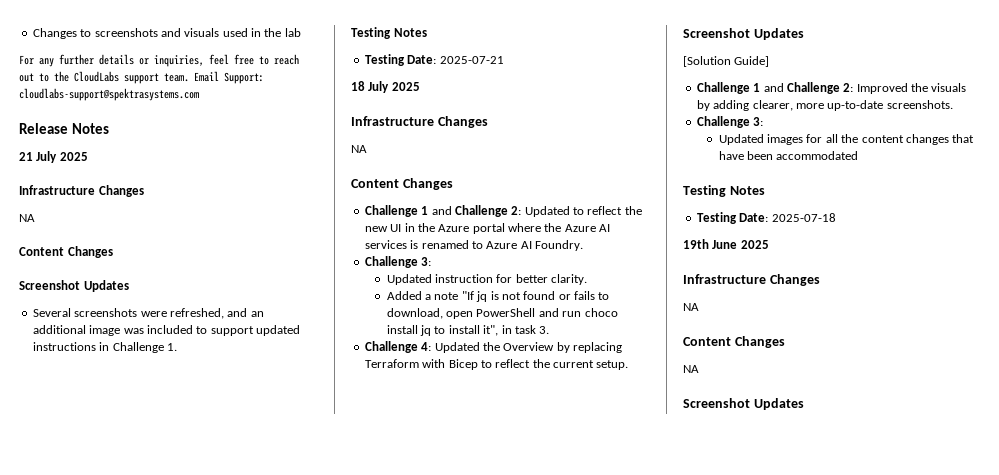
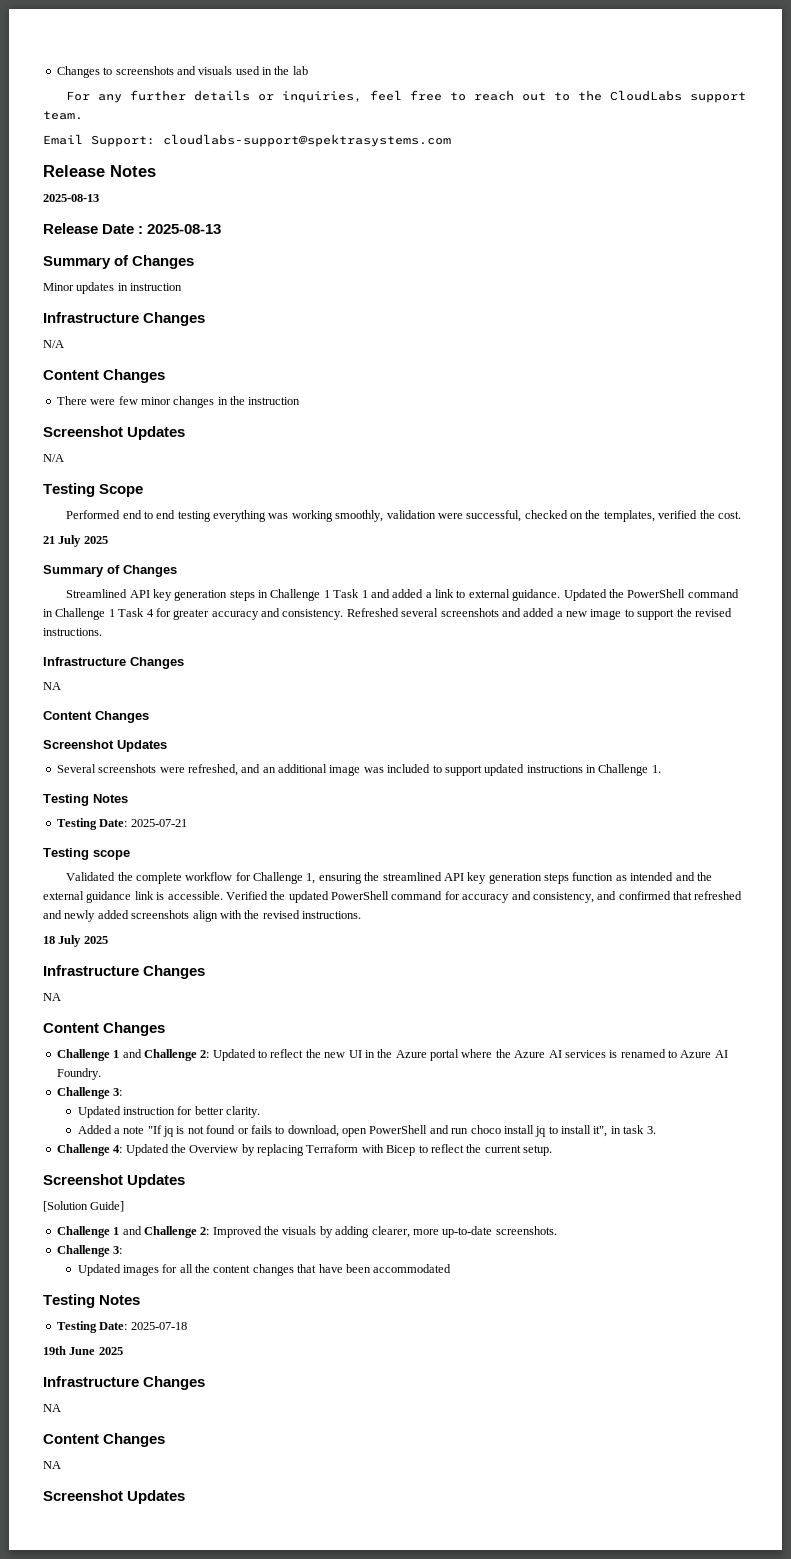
- For any further details or inquiries, feel free to reach out to the CloudLabs support team. Email Support: cloudlabs-support@spektrasystems.com
+ For any further details or inquiries, feel free to reach out to the CloudLabs support team.
+ Email Support: cloudlabs-support@spektrasystems.com
  Release Notes
+ 2025-08-13
+ Release Date : 2025-08-13
+ Summary of Changes
+ Minor updates in instruction
+ Infrastructure Changes
+ N/A
+ Content Changes
+ There were few minor changes in the instruction
+ Screenshot Updates
+ N/A
+ Testing Scope
+ Performed end to end testing everything was working smoothly, validation were successful, checked on the templates, verified the cost.
  21 July 2025
+ Summary of Changes
+ Streamlined API key generation steps in Challenge 1 Task 1 and added a link to external guidance. Updated the PowerShell command in Challenge 1 Task 4 for greater accuracy and consistency. Refreshed several screenshots and added a new image to support the revised instructions.
+ Testing scope
+ Validated the complete workflow for Challenge 1, ensuring the streamlined API key generation steps function as intended and the external guidance link is accessible. Verified the updated PowerShell command for accuracy and consistency, and confirmed that refreshed and newly added screenshots align with the revised instructions.

